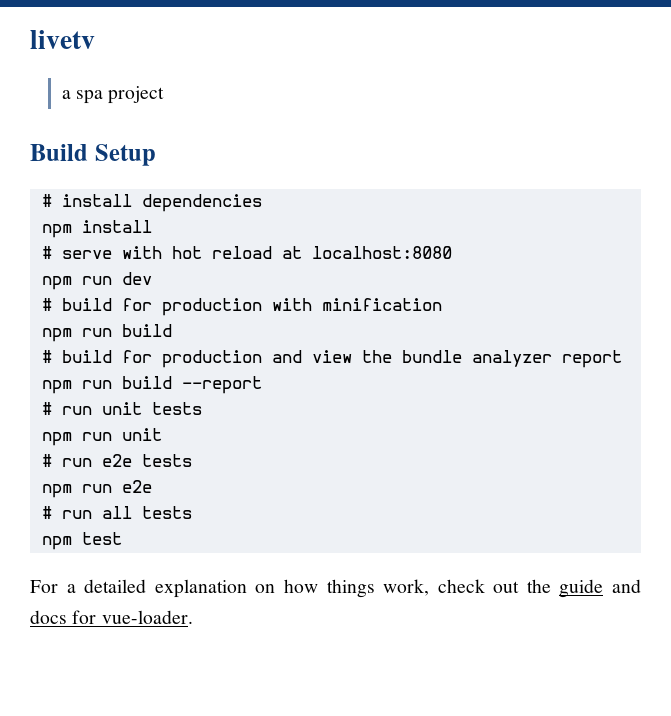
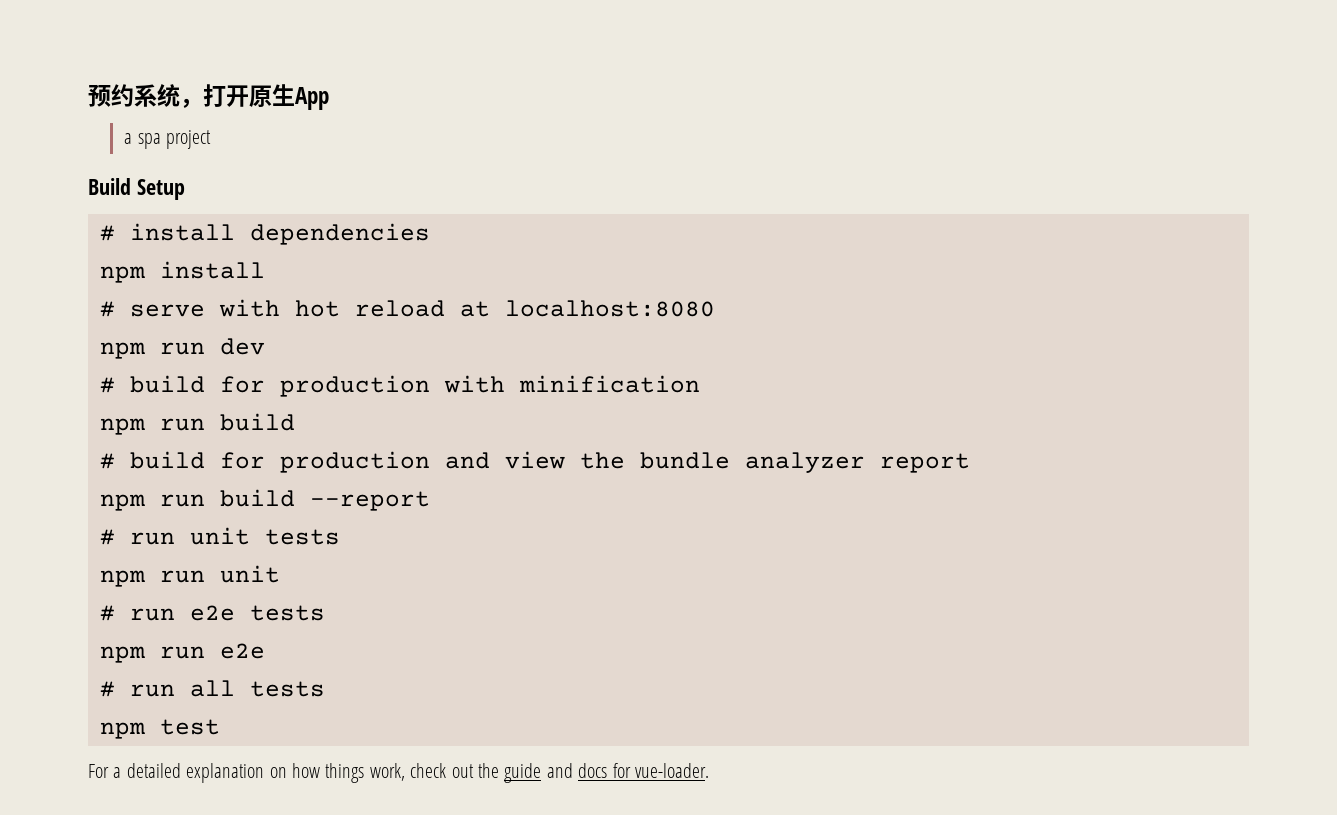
- livetv
+ 预约系统，打开原生App

